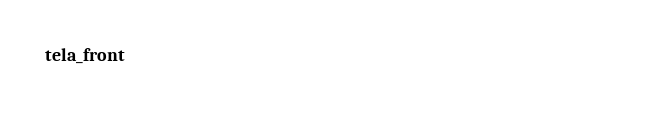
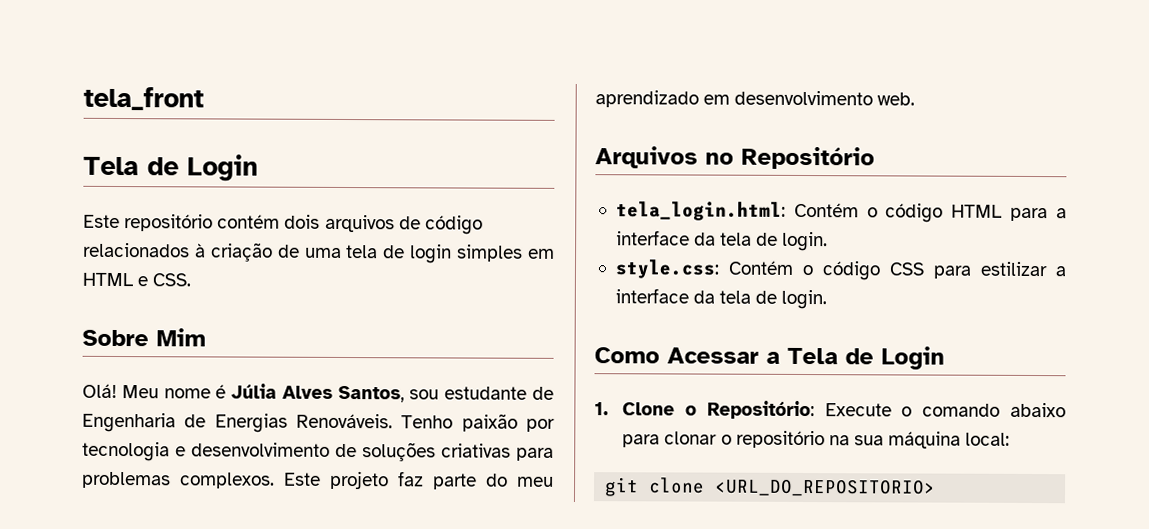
  tela_front
+ Tela de Login
+ Este repositório contém dois arquivos de código relacionados à criação de uma tela de login simples em HTML e CSS.
+ Sobre Mim
+ Olá! Meu nome é Júlia Alves Santos, sou estudante de Engenharia de Energias Renováveis. Tenho paixão por tecnologia e desenvolvimento de soluções criativas para problemas complexos. Este projeto faz parte do meu aprendizado em desenvolvimento web.
+ Arquivos no Repositório
+ tela_login.html: Contém o código HTML para a interface da tela de login.
+ style.css: Contém o código CSS para estilizar a interface da tela de login.
+ Como Acessar a Tela de Login
+ 1. Clone o Repositório: Execute o comando abaixo para clonar o repositório na sua máquina local:
+ git clone <URL_DO_REPOSITORIO>

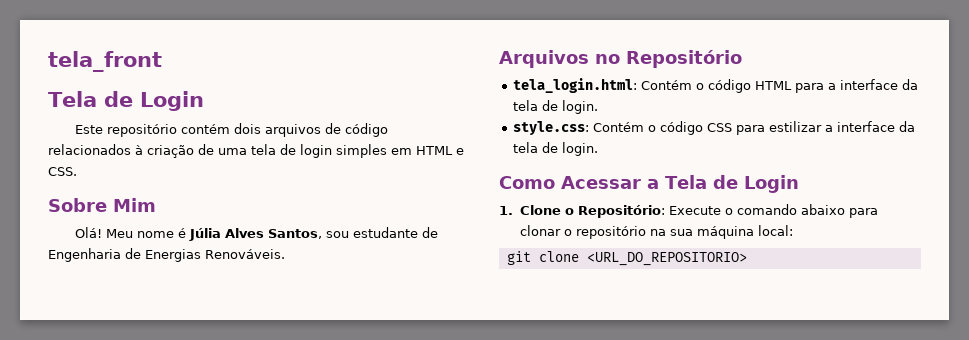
- Tenho paixão por tecnologia e desenvolvimento de soluções criativas para problemas complexos. Este projeto faz parte do meu aprendizado em desenvolvimento web.

